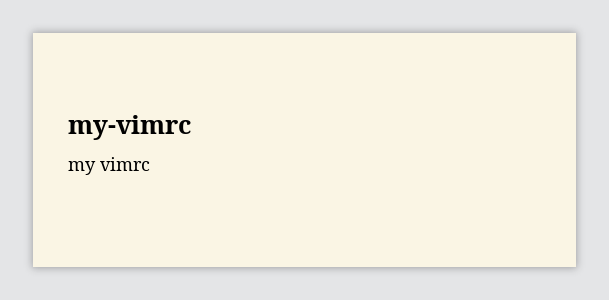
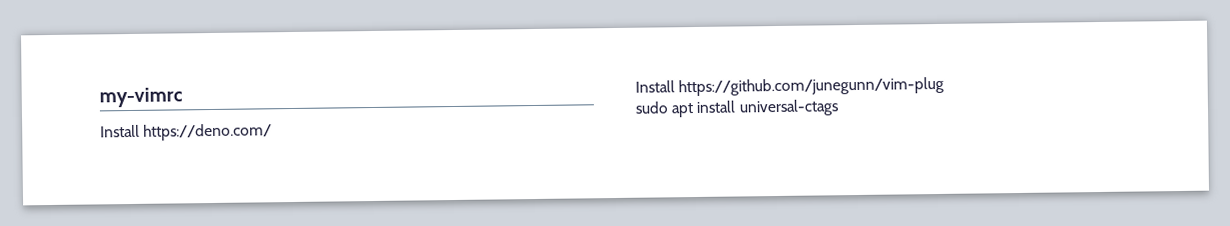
- my vimrc
+ Install https://deno.com/
+ Install https://github.com/junegunn/vim-plug
+ sudo apt install universal-ctags

